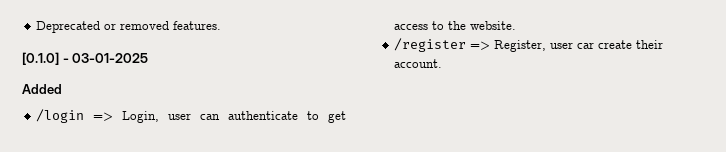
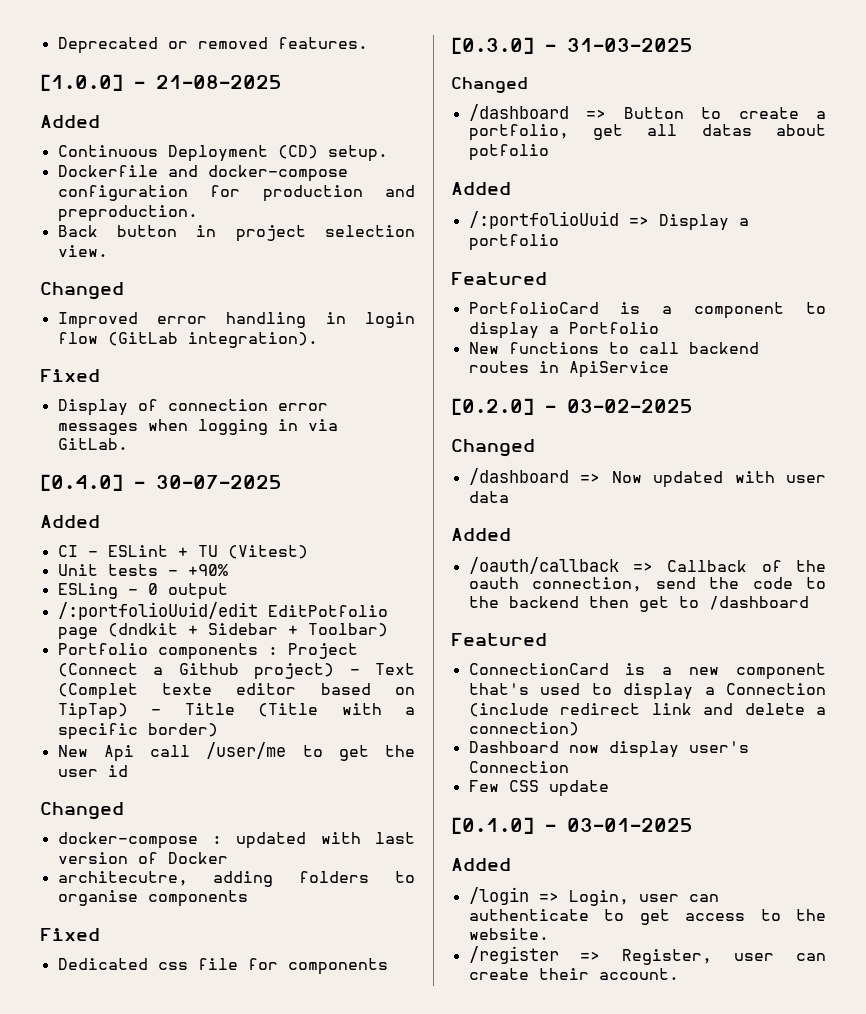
+ [1.0.0] - 21-08-2025
+ Added
+ Continuous Deployment (CD) setup.
+ Dockerfile and docker-compose configuration for production and preproduction.
+ Back button in project selection view.
+ Changed
+ Improved error handling in login flow (GitLab integration).
+ Fixed
+ Display of connection error messages when logging in via GitLab.
+ [0.4.0] - 30-07-2025
+ Added
+ CI - ESLint + TU (Vitest)
+ Unit tests - +90%
+ ESLing - 0 output
+ /:portfolioUuid/edit EditPotfolio page (dndkit + Sidebar + Toolbar)
+ Portfolio components : Project (Connect a Github project) - Text (Complet texte editor based on TipTap) - Title (Title with a specific border)
+ New Api call /user/me to get the user id
+ Changed
+ docker-compose : updated with last version of Docker
+ architecutre, adding folders to organise components
+ Fixed
+ Dedicated css file for components
+ [0.3.0] - 31-03-2025
+ Changed
+ /dashboard => Button to create a portfolio, get all datas about potfolio
+ Added
+ /:portfolioUuid => Display a portfolio
+ Featured
+ PortfolioCard is a component to display a Portfolio
+ New functions to call backend routes in ApiService
+ [0.2.0] - 03-02-2025
+ Changed
+ /dashboard => Now updated with user data
+ Added
+ /oauth/callback => Callback of the oauth connection, send the code to the backend then get to /dashboard
+ Featured
+ ConnectionCard is a new component that's used to display a Connection (include redirect link and delete a connection)
+ Dashboard now display user's Connection
+ Few CSS update
- /register => Register, user car create their account.
+ /register => Register, user can create their account.

